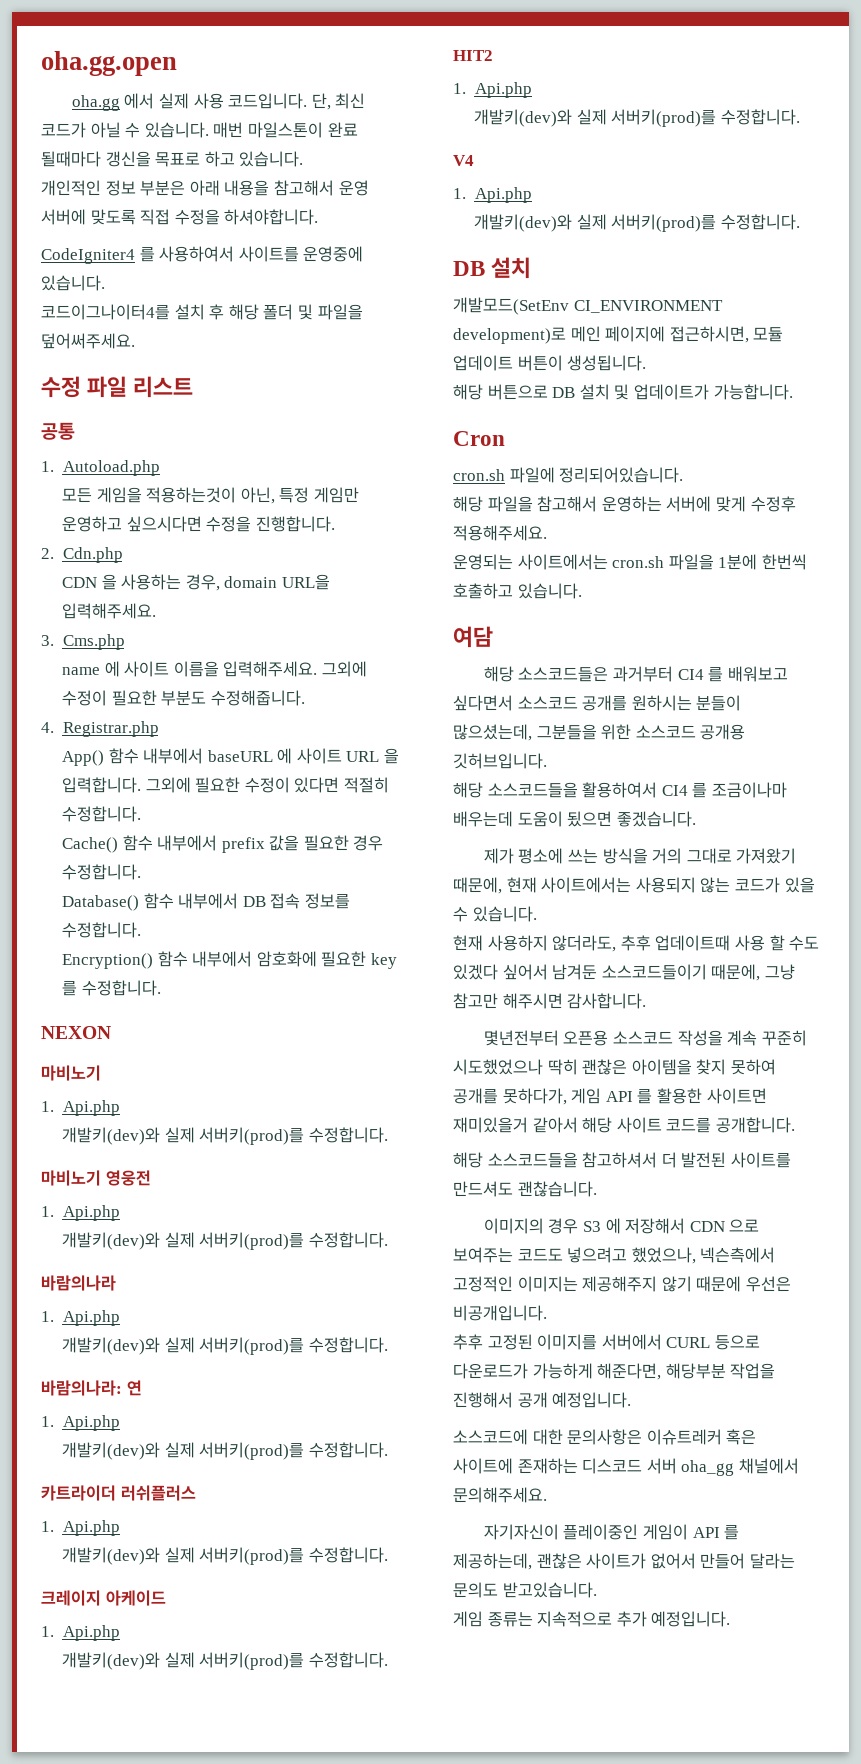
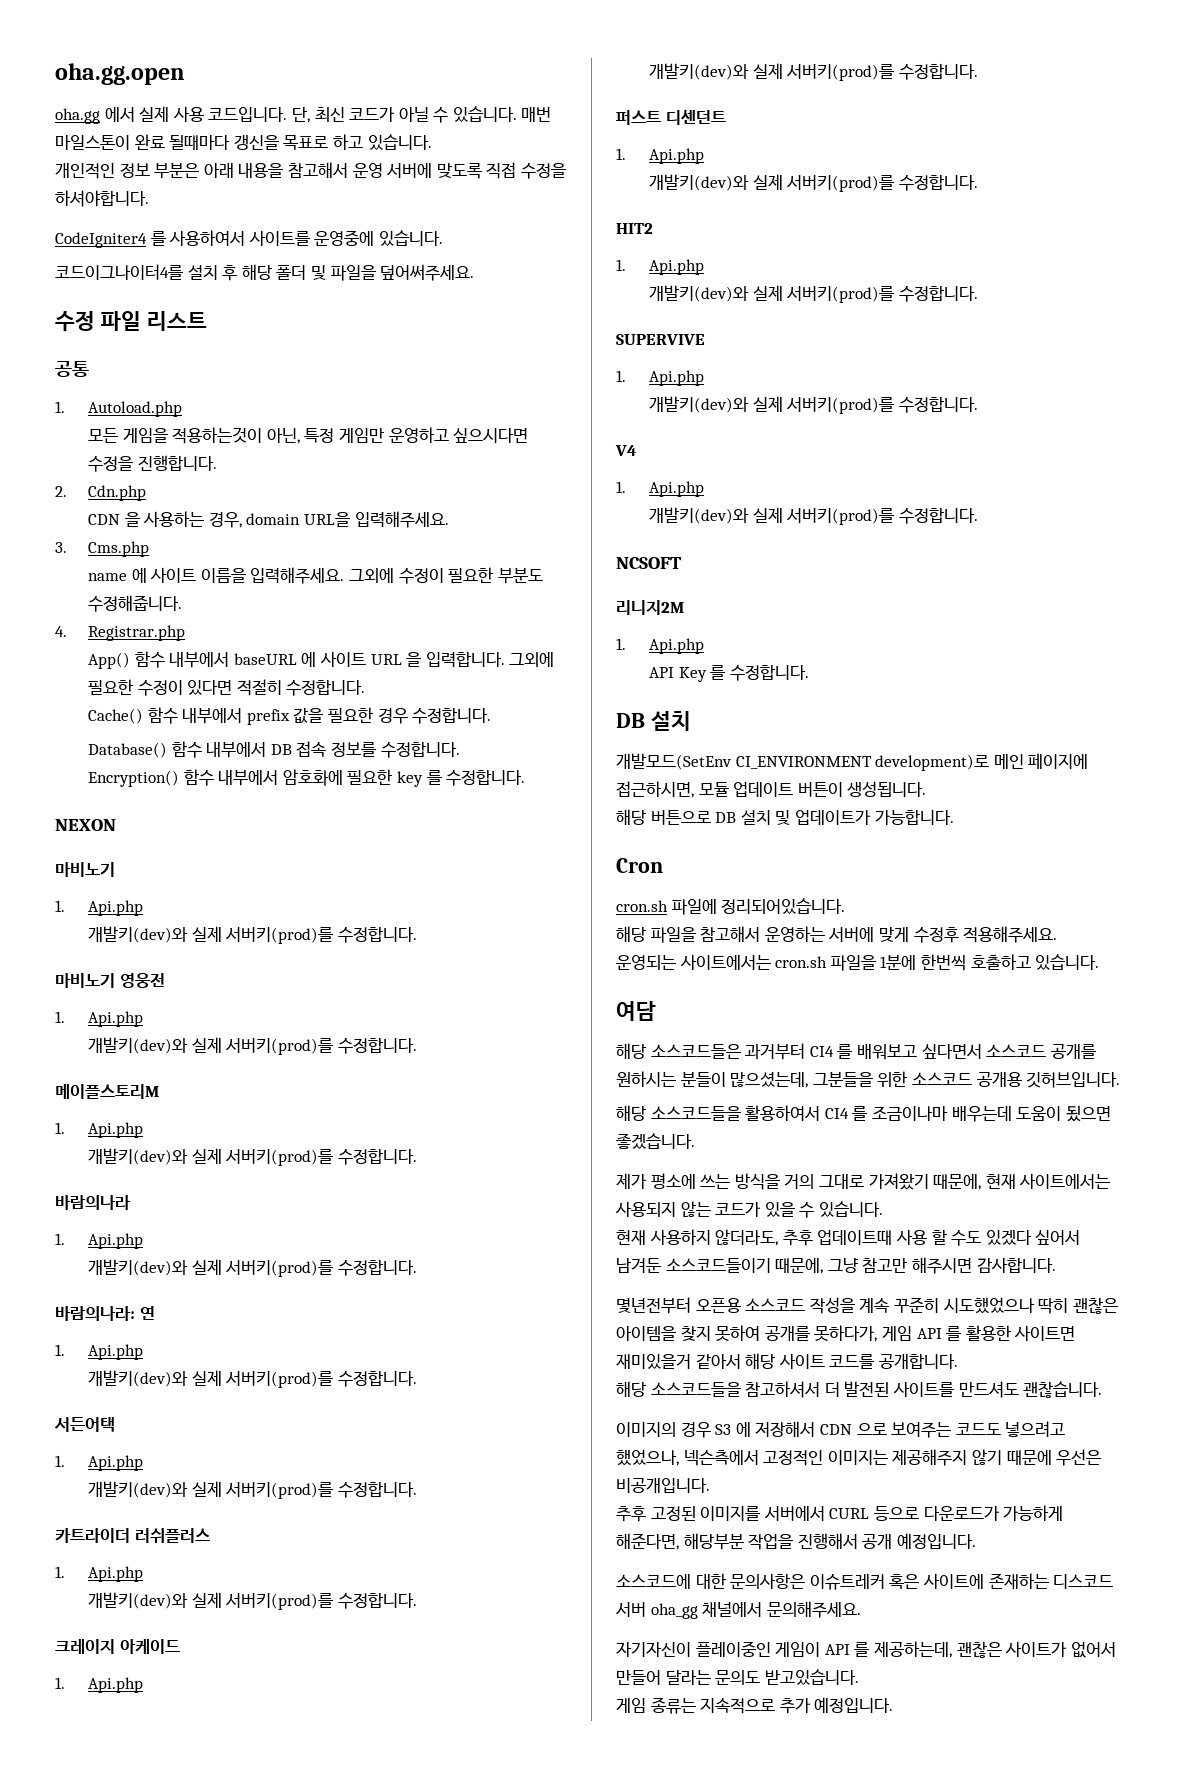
+ 메이플스토리M
+ 1. Api.php
+ 개발키(dev)와 실제 서버키(prod)를 수정합니다.
+ 서든어택
+ 1. Api.php
+ 개발키(dev)와 실제 서버키(prod)를 수정합니다.
+ 퍼스트 디센던트
+ 1. Api.php
+ 개발키(dev)와 실제 서버키(prod)를 수정합니다.
+ SUPERVIVE
+ 1. Api.php
+ 개발키(dev)와 실제 서버키(prod)를 수정합니다.
+ NCSOFT
+ 리니지2M
+ 1. Api.php
+ API Key 를 수정합니다.

